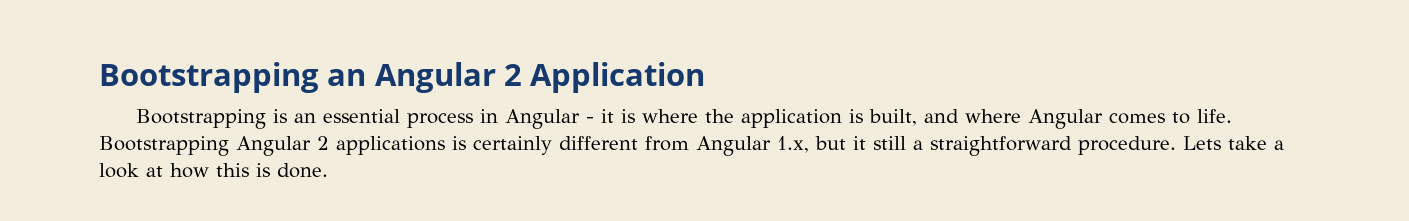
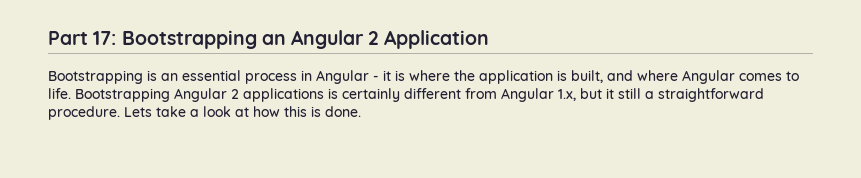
- Bootstrapping an Angular 2 Application
+ Part 17: Bootstrapping an Angular 2 Application

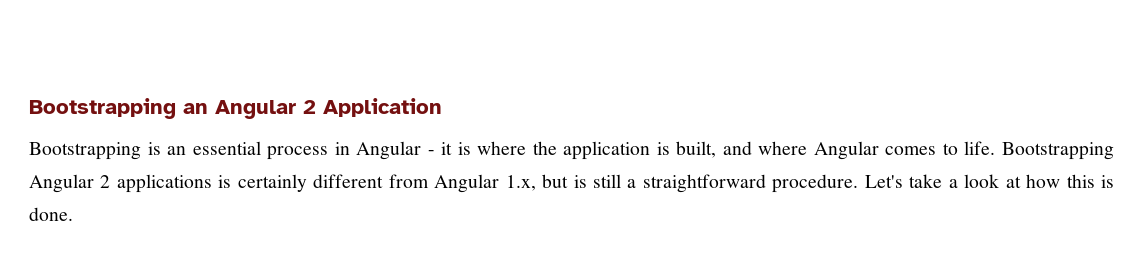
- Part 17: Bootstrapping an Angular 2 Application
+ Bootstrapping an Angular 2 Application
- Bootstrapping Angular 2 applications is certainly different from Angular 1.x, but it still a straightforward procedure.
+ Bootstrapping Angular 2 applications is certainly different from Angular 1.x, but is still a straightforward procedure.
- Lets take a look at how this is done.
+ Let's take a look at how this is done.

